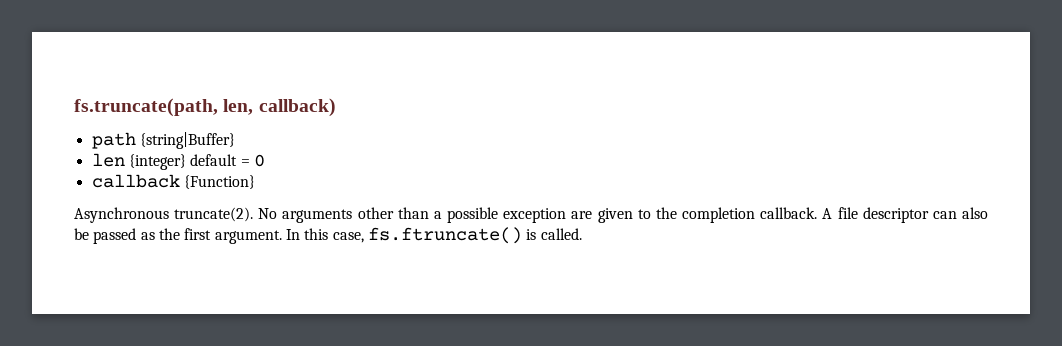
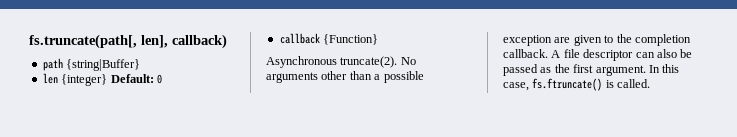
- fs.truncate(path, len, callback)
+ fs.truncate(path[, len], callback)
- len {integer} default = 0
+ len {integer} Default: 0

